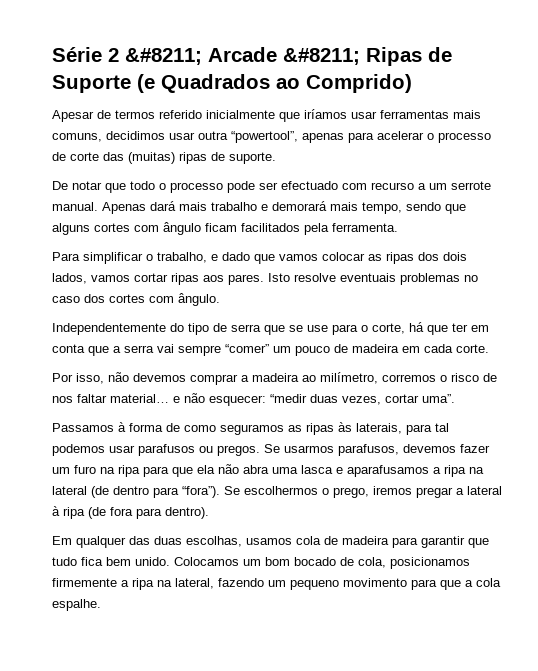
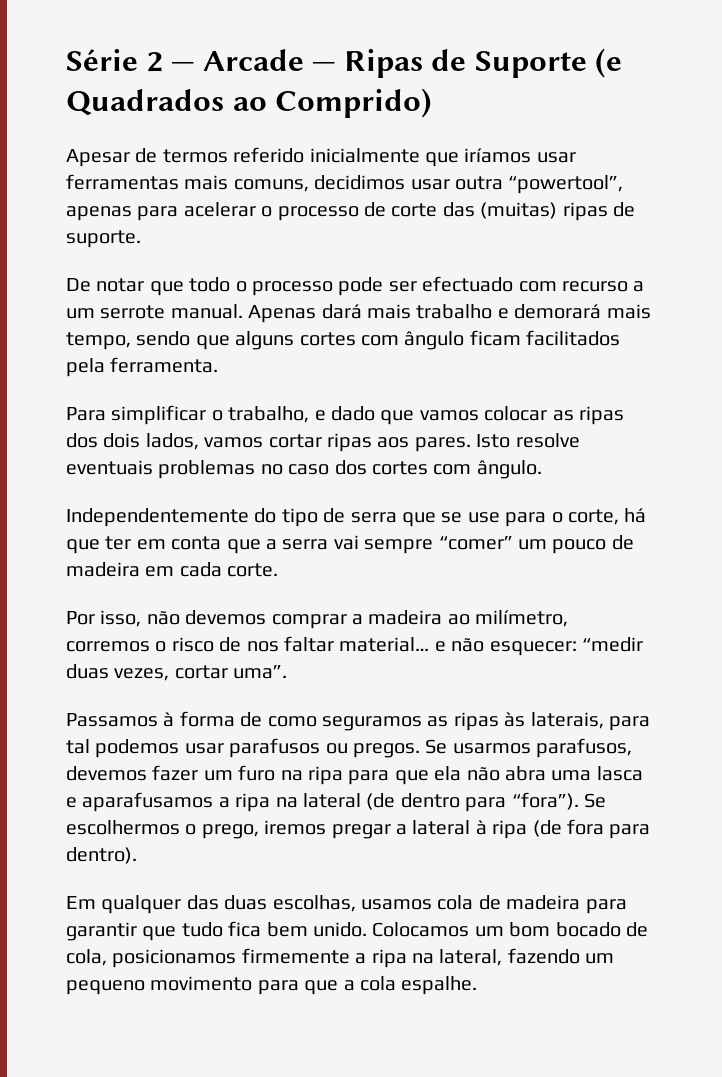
- Série 2 &#8211; Arcade &#8211; Ripas de Suporte (e Quadrados ao Comprido)
+ Série 2 — Arcade — Ripas de Suporte (e Quadrados ao Comprido)

